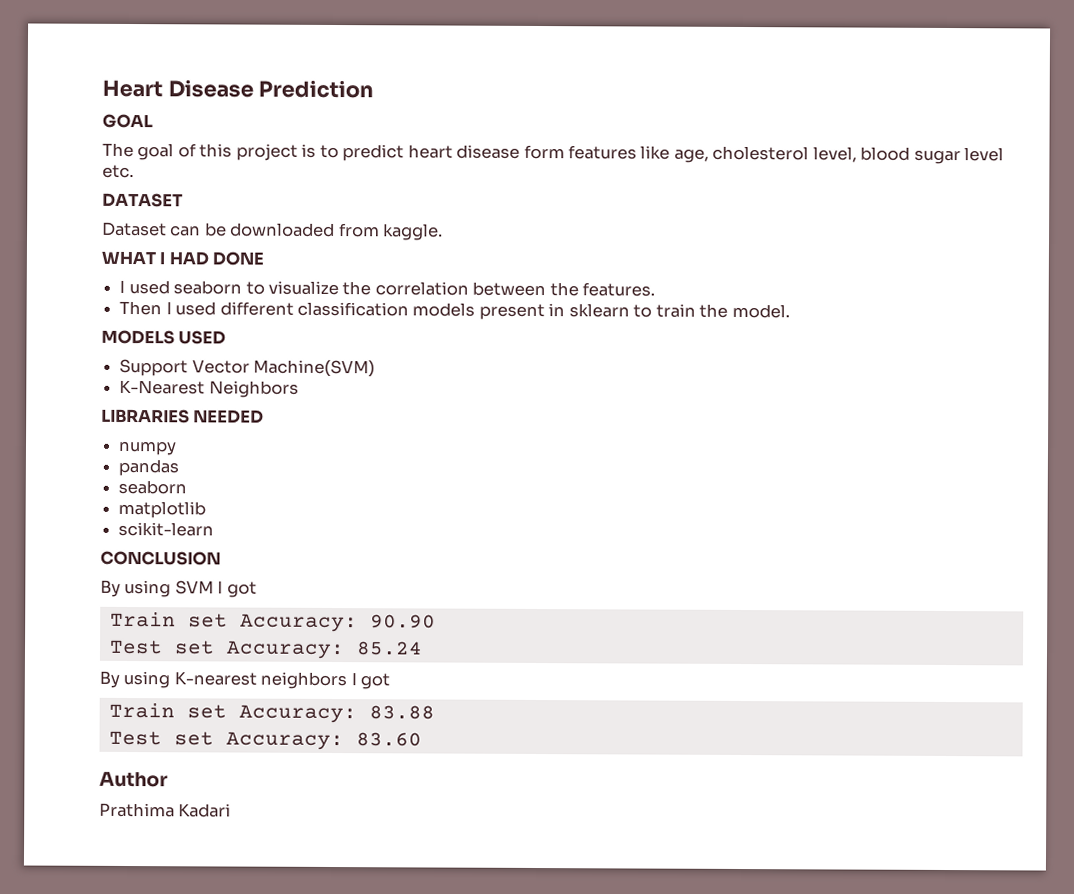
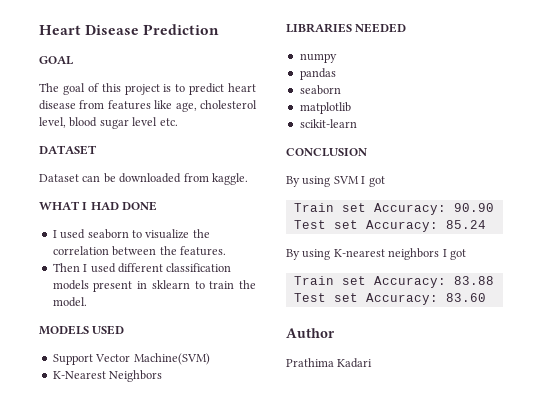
- The goal of this project is to predict heart disease form features like age, cholesterol level, blood sugar level etc.
+ The goal of this project is to predict heart disease from features like age, cholesterol level, blood sugar level etc.

